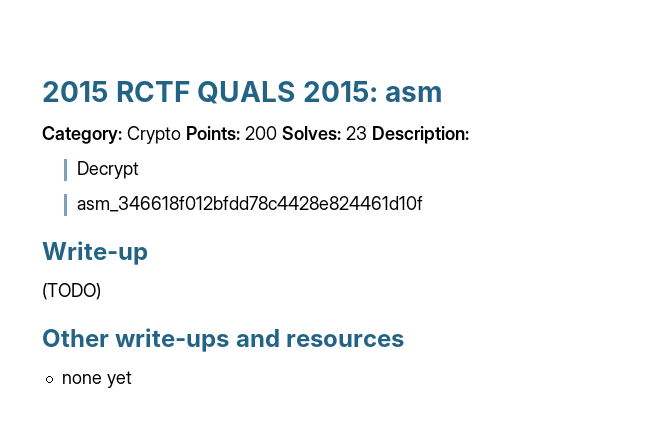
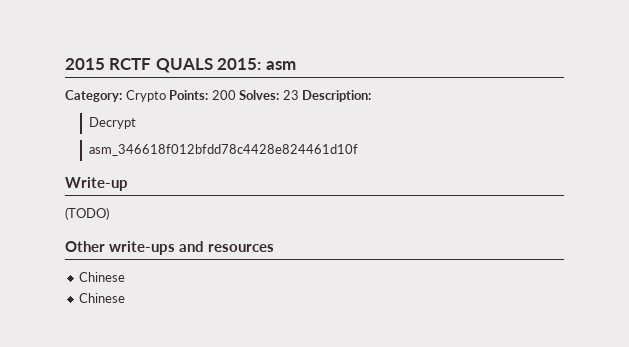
  Other write-ups and resources
- none yet
+ Chinese
+ Chinese

